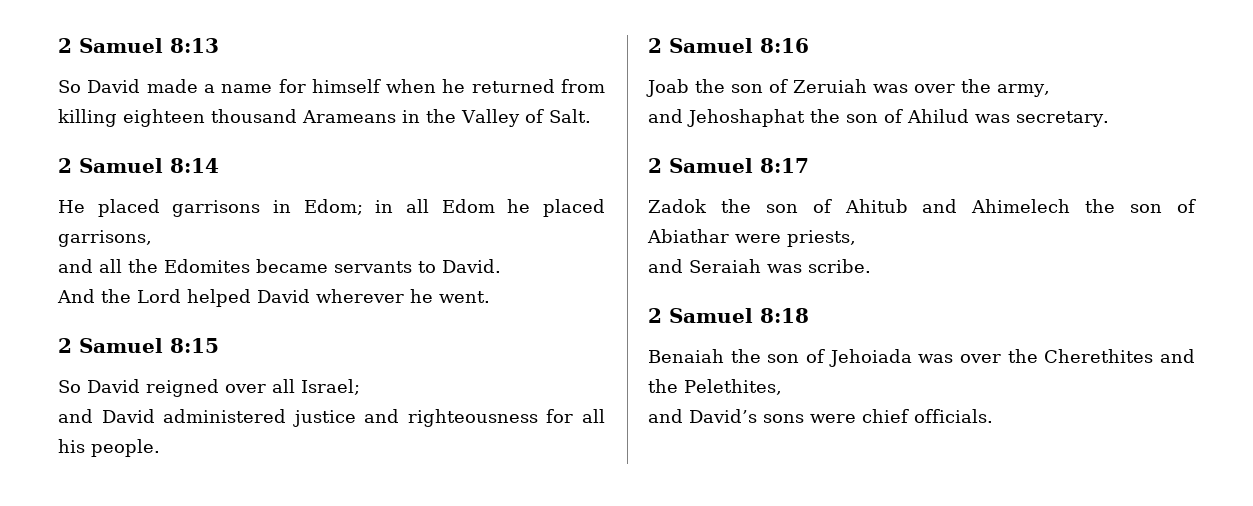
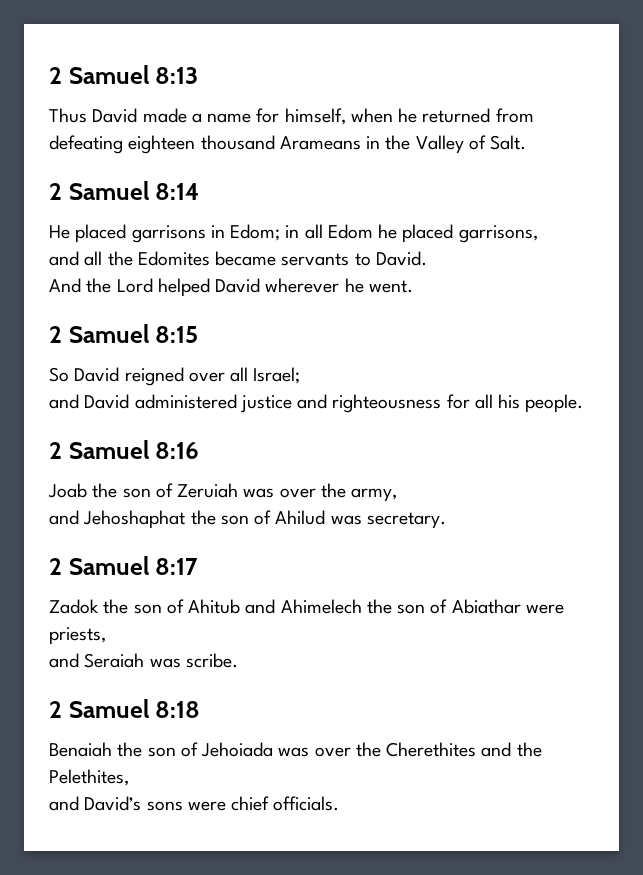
- So David made a name for himself when he returned from killing eighteen thousand Arameans in the Valley of Salt.
+ Thus David made a name for himself, when he returned from defeating eighteen thousand Arameans in the Valley of Salt.

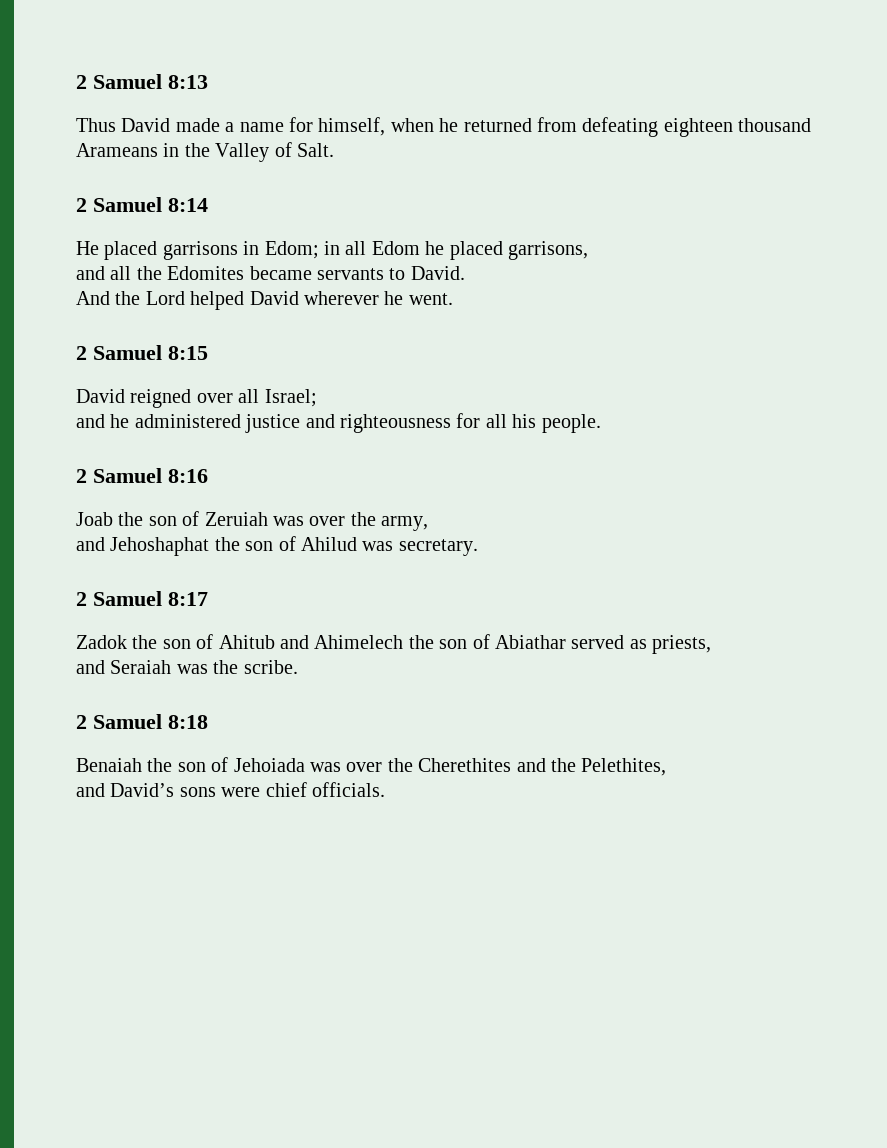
- So David reigned over all Israel;
+ David reigned over all Israel;
- and David administered justice and righteousness for all his people.
+ and he administered justice and righteousness for all his people.
- Zadok the son of Ahitub and Ahimelech the son of Abiathar were priests,
+ Zadok the son of Ahitub and Ahimelech the son of Abiathar served as priests,
- and Seraiah was scribe.
+ and Seraiah was the scribe.

